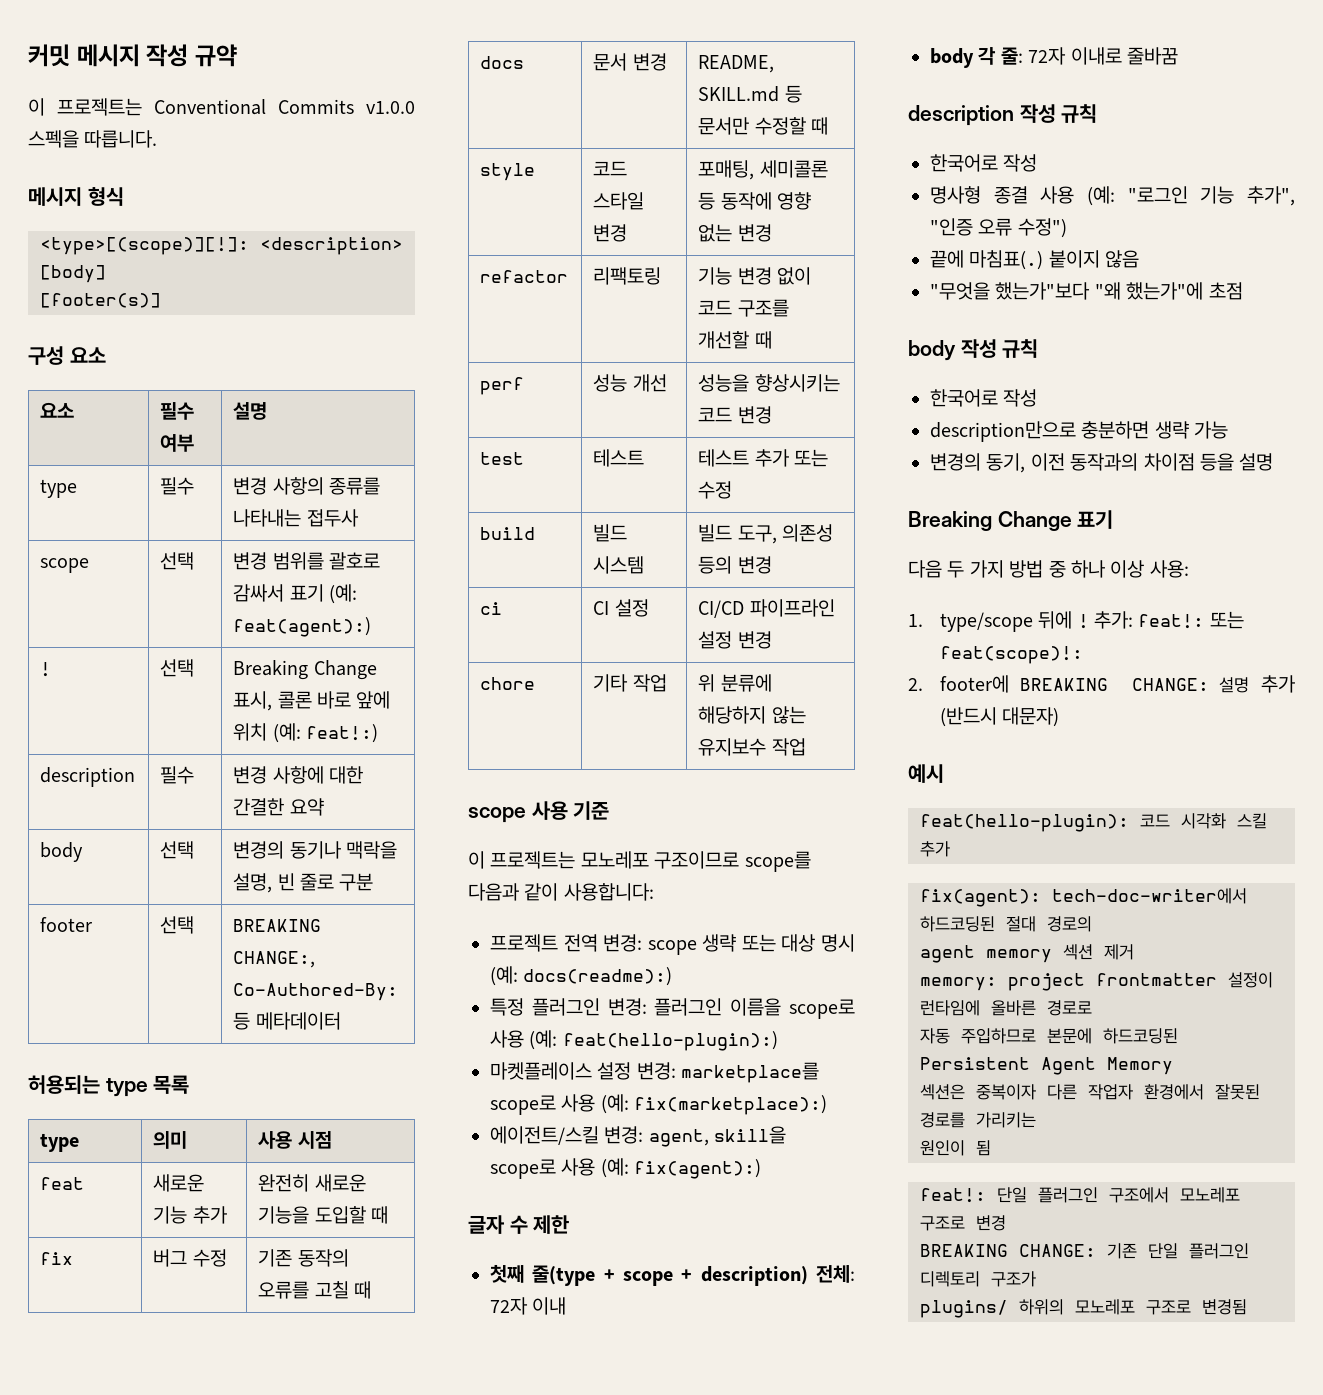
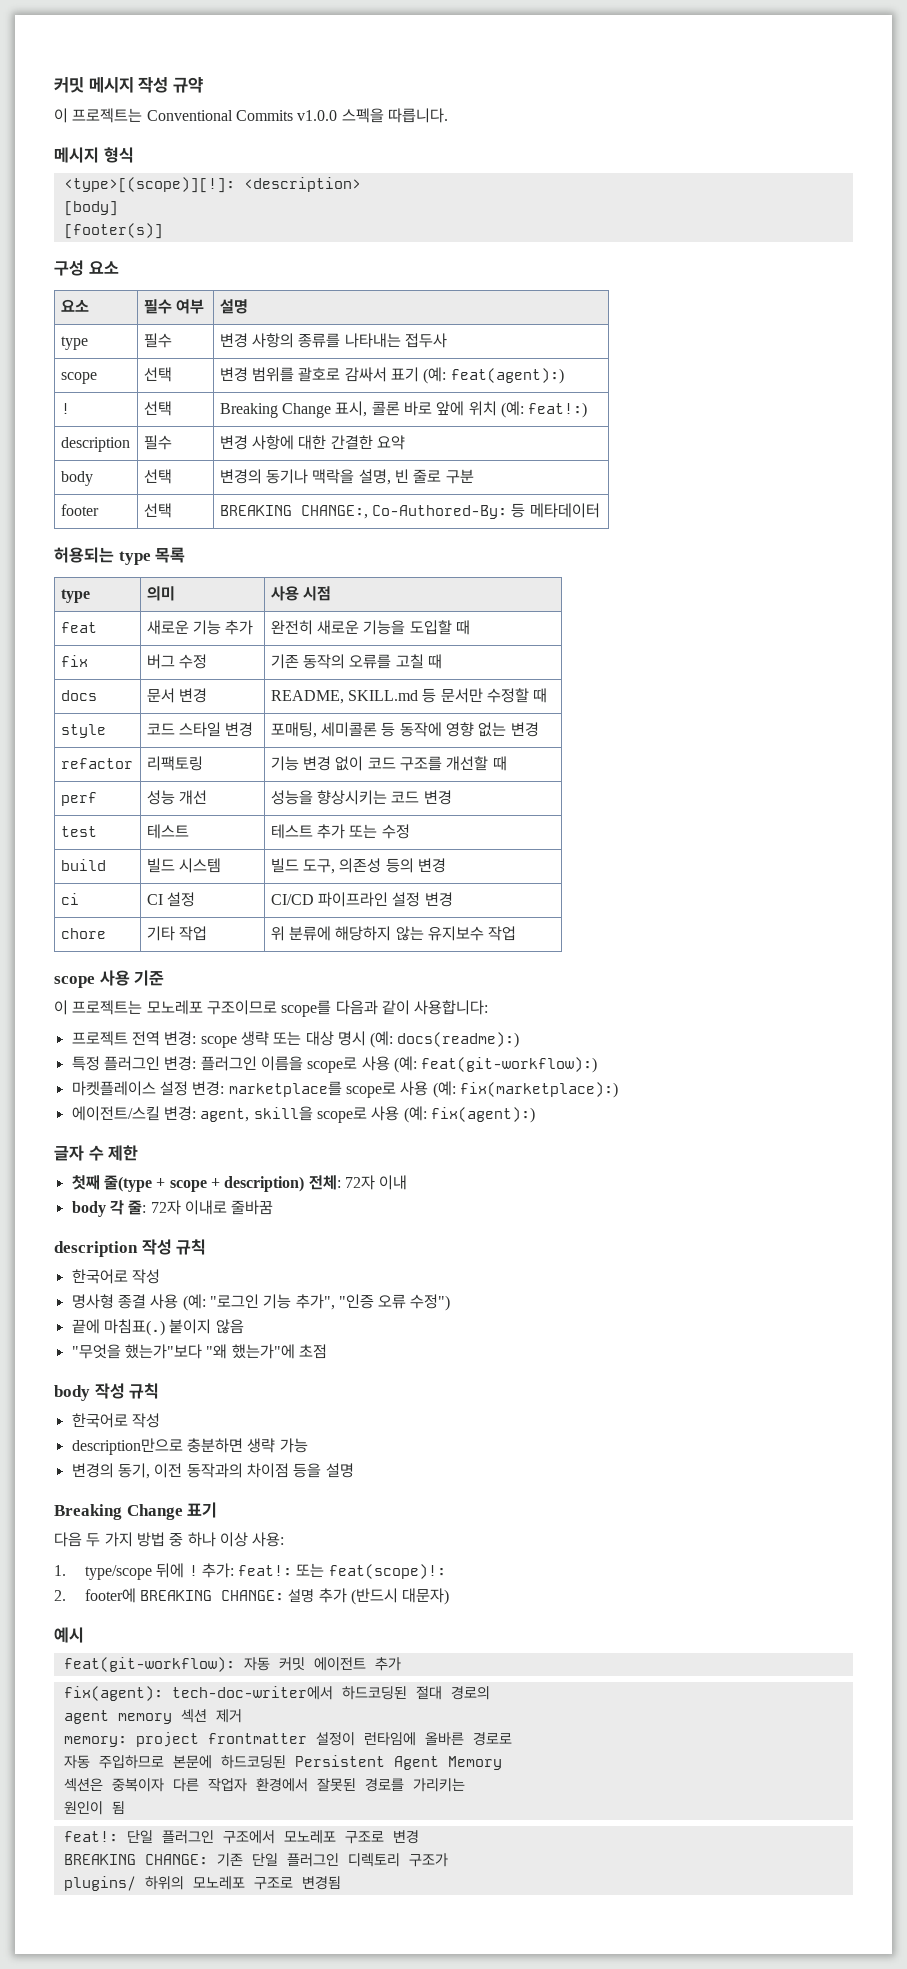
- 특정 플러그인 변경: 플러그인 이름을 scope로 사용 (예: feat(hello-plugin):)
+ 특정 플러그인 변경: 플러그인 이름을 scope로 사용 (예: feat(git-workflow):)
- feat(hello-plugin): 코드 시각화 스킬 추가
+ feat(git-workflow): 자동 커밋 에이전트 추가

